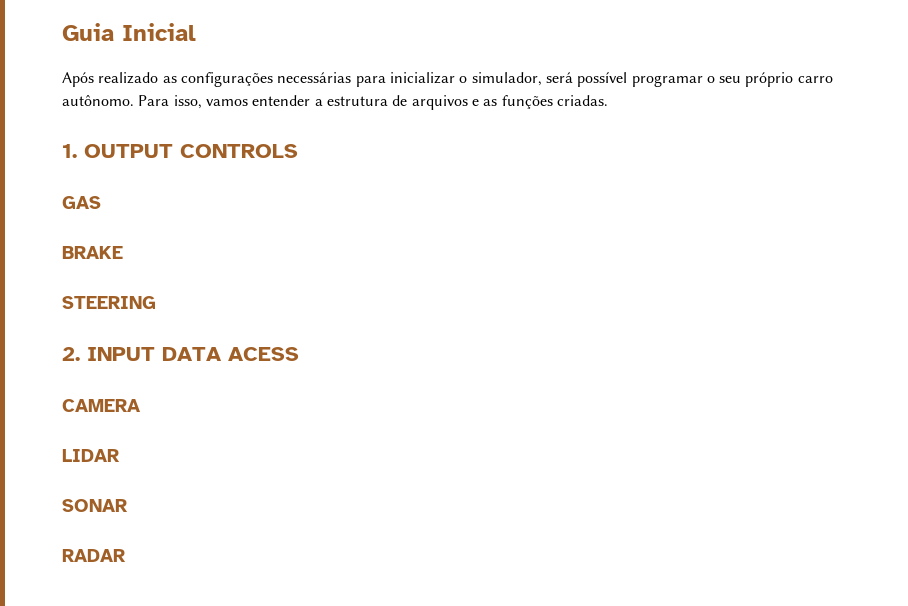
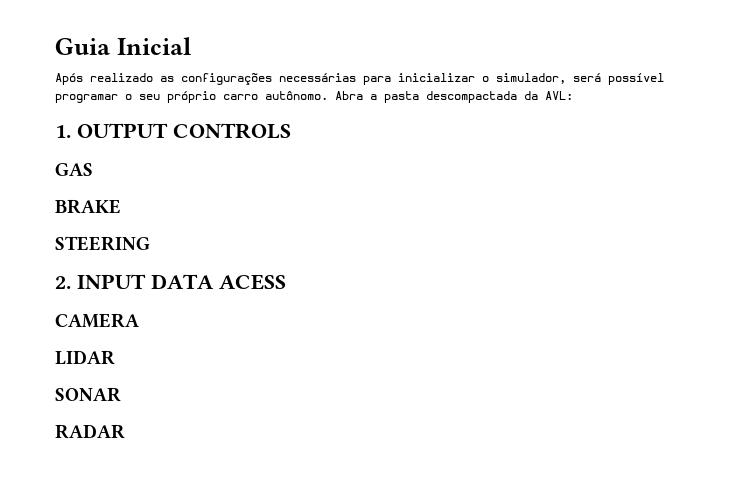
- Para isso, vamos entender a estrutura de arquivos e as funções criadas.
+ Abra a pasta descompactada da AVL:

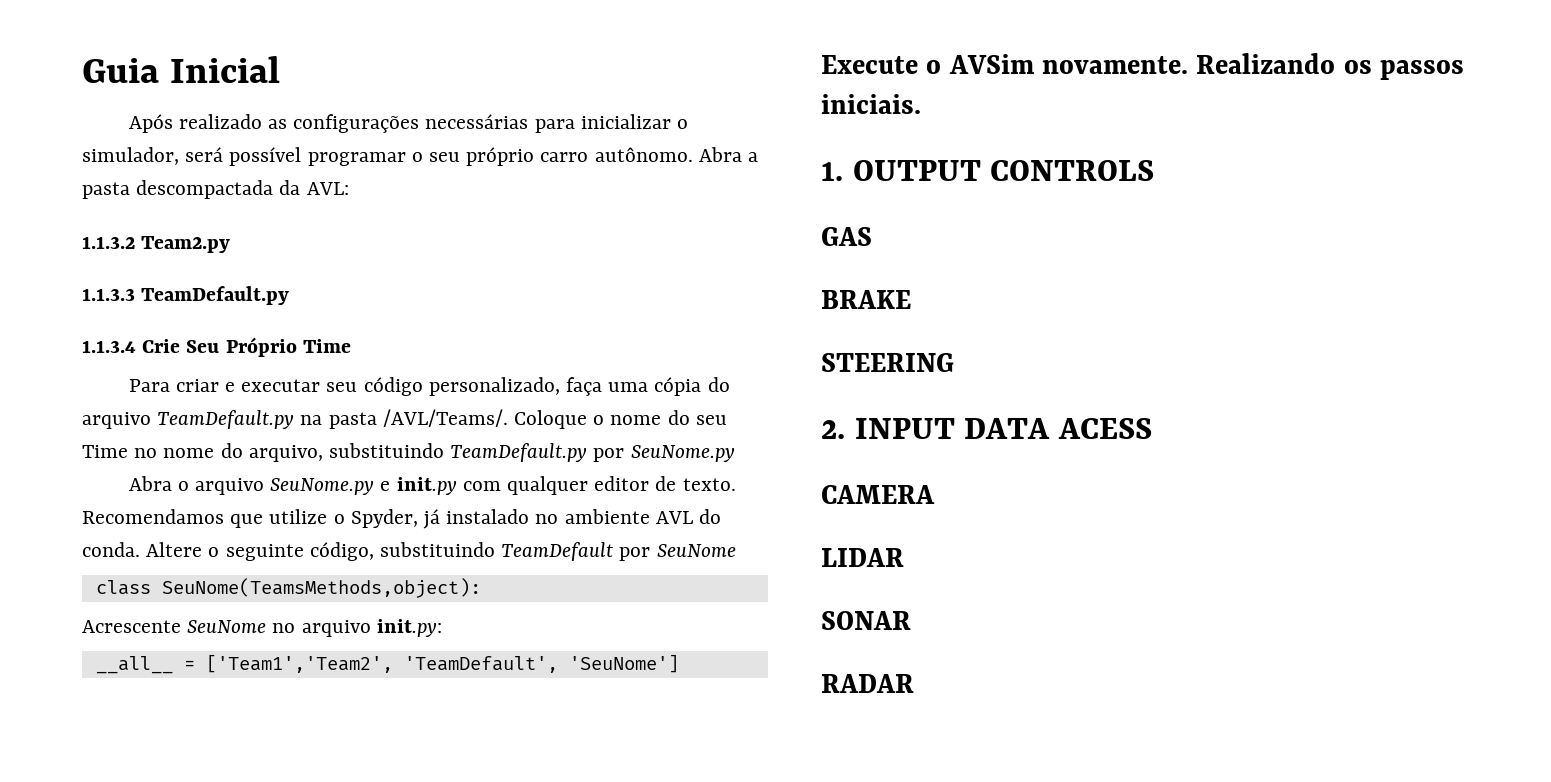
+ 1.1.3.2 Team2.py
+ 1.1.3.3 TeamDefault.py
+ 1.1.3.4 Crie Seu Próprio Time
+ Para criar e executar seu código personalizado, faça uma cópia do arquivo TeamDefault.py na pasta /AVL/Teams/. Coloque o nome do seu Time no nome do arquivo, substituindo TeamDefault.py por SeuNome.py
+ Abra o arquivo SeuNome.py e init.py com qualquer editor de texto. Recomendamos que utilize o Spyder, já instalado no ambiente AVL do conda. Altere o seguinte código, substituindo TeamDefault por SeuNome
+ class SeuNome(TeamsMethods,object):
+ Acrescente SeuNome no arquivo init.py:
+ __all__ = ['Team1','Team2', 'TeamDefault', 'SeuNome']
+ Execute o AVSim novamente. Realizando os passos iniciais.

